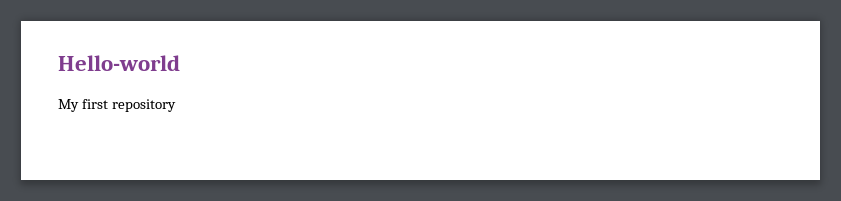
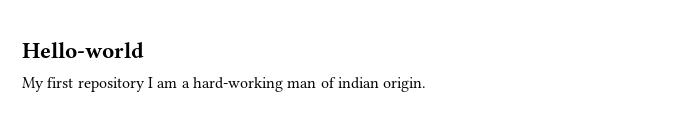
- My first repository
+ My first repository I am a hard-working man of indian origin.

